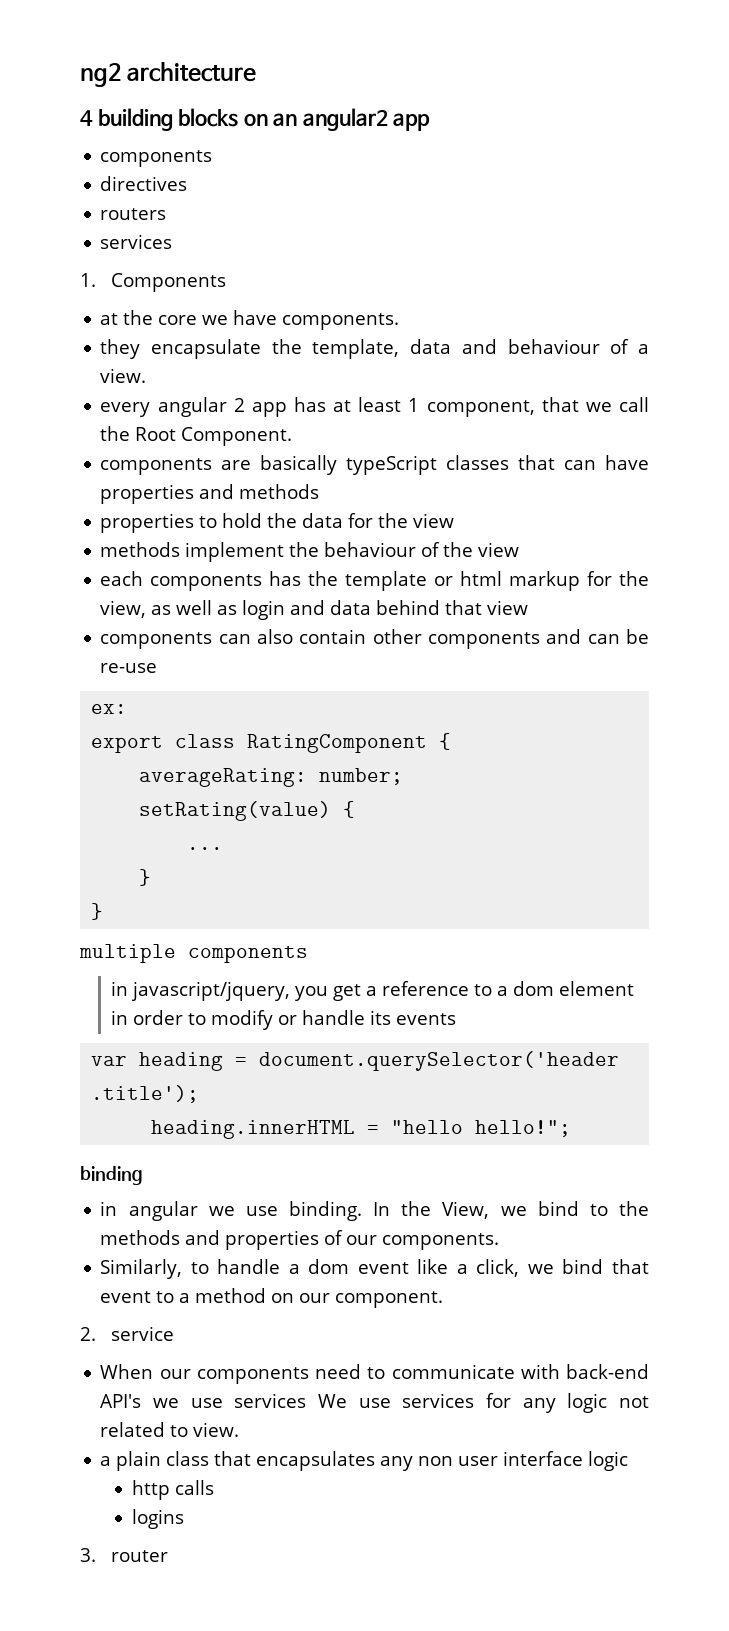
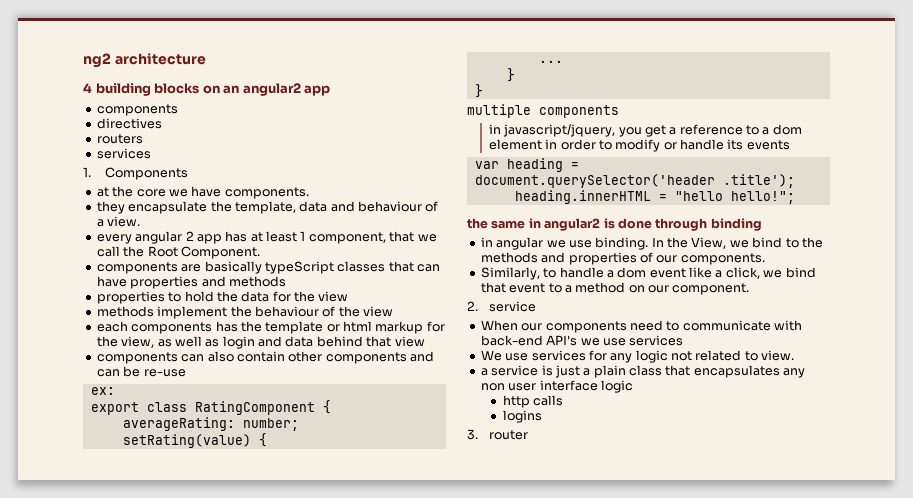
- binding
+ the same in angular2 is done through binding
- When our components need to communicate with back-end API's we use services We use services for any logic not related to view.
+ When our components need to communicate with back-end API's we use services
+ We use services for any logic not related to view.
- a plain class that encapsulates any non user interface logic
+ a service is just a plain class that encapsulates any non user interface logic

